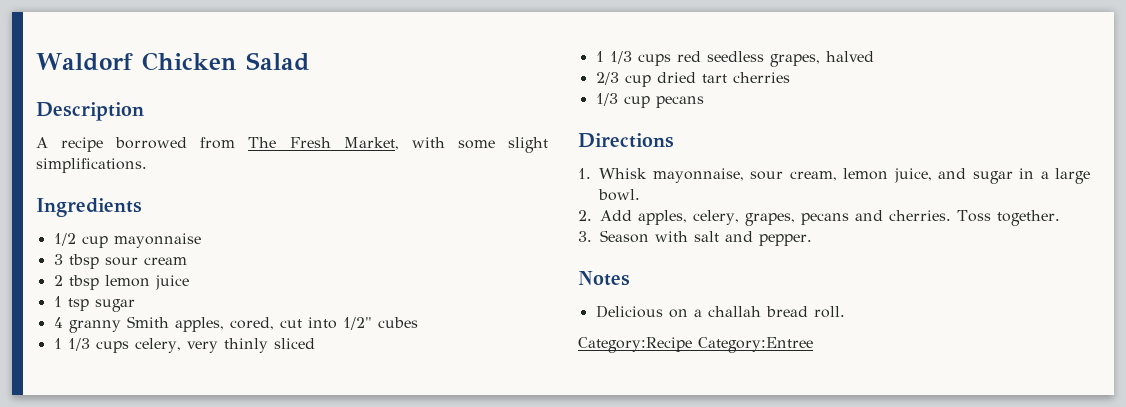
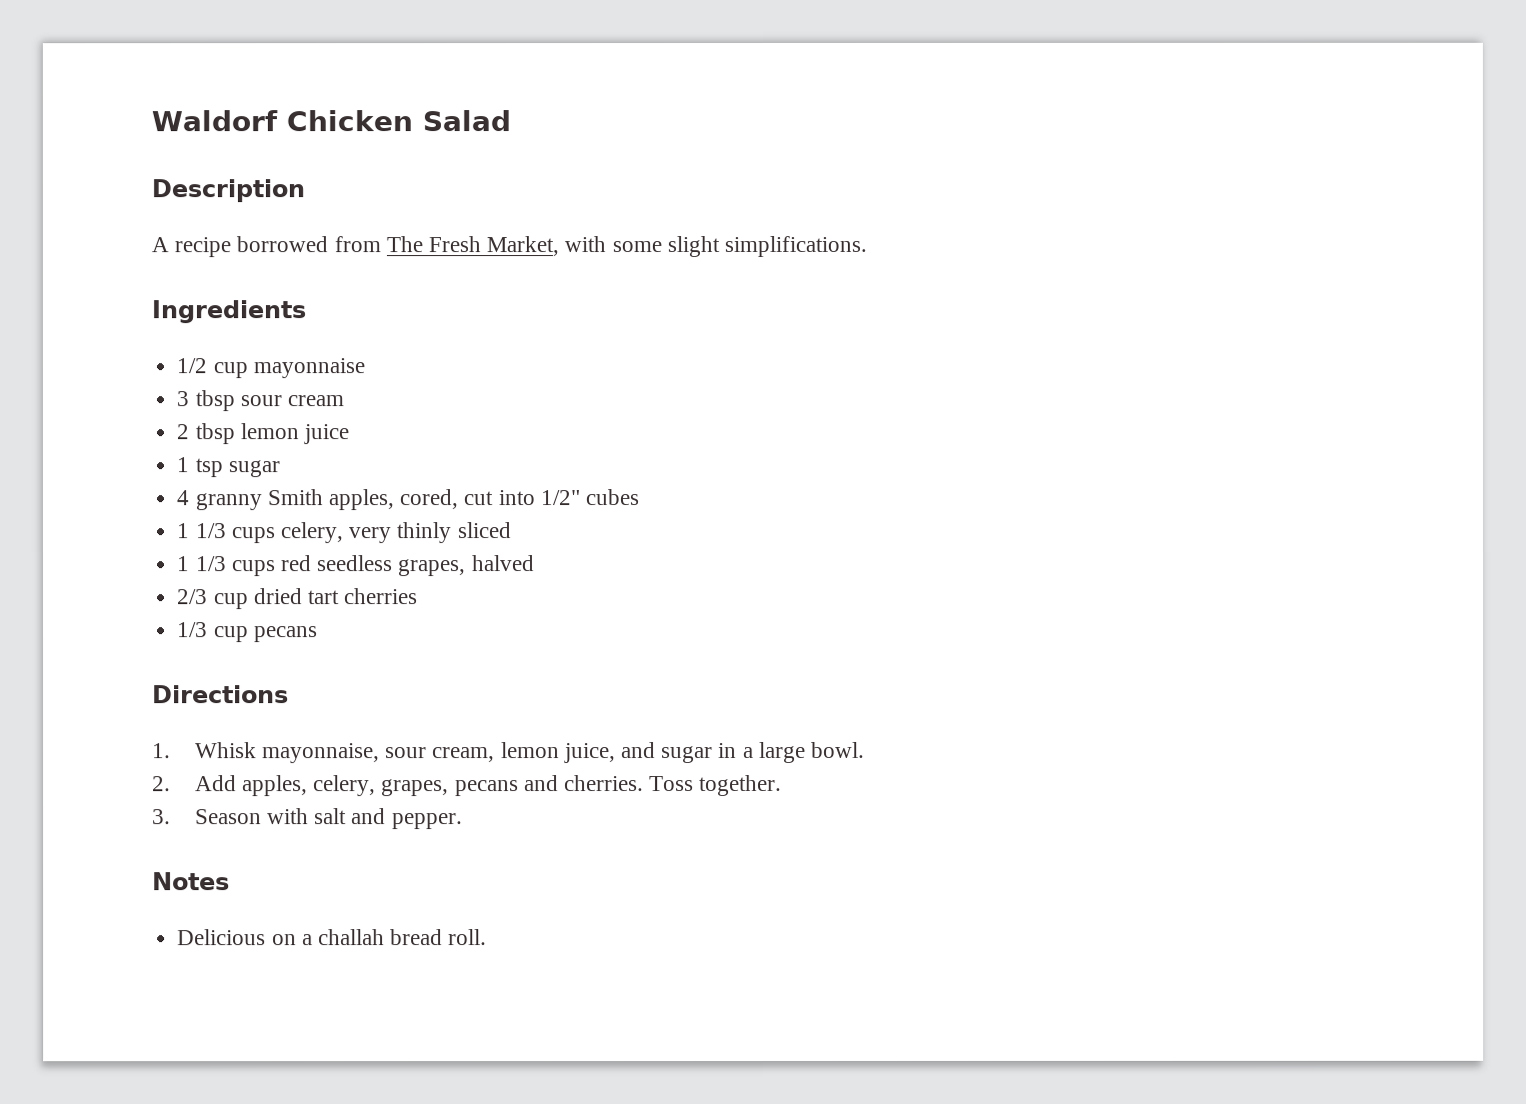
- Category:Recipe Category:Entree

